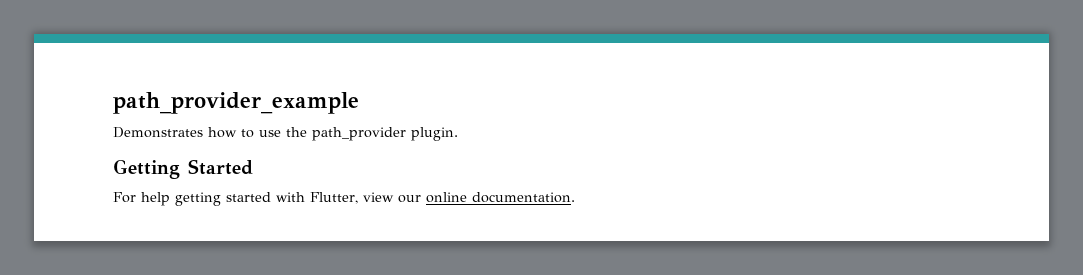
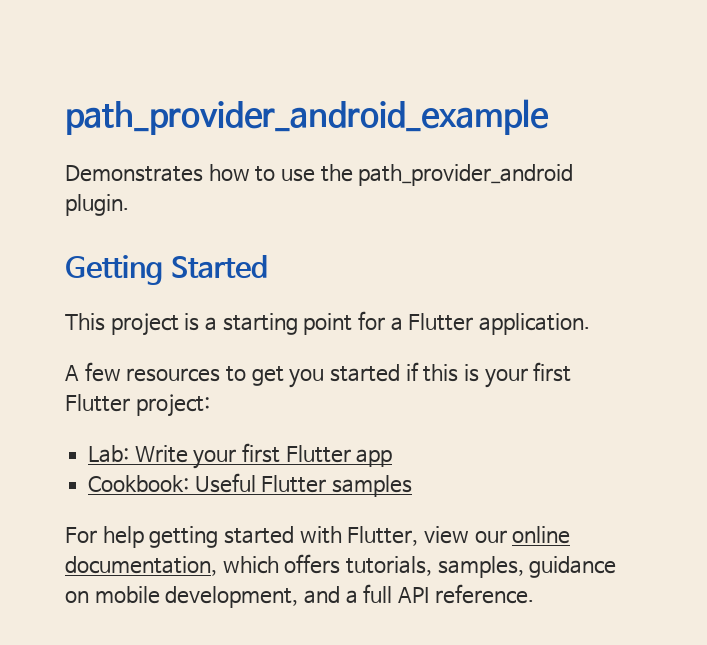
- path_provider_example
+ path_provider_android_example
- Demonstrates how to use the path_provider plugin.
+ Demonstrates how to use the path_provider_android plugin.
+ This project is a starting point for a Flutter application.
+ A few resources to get you started if this is your first Flutter project:
+ Lab: Write your first Flutter app
+ Cookbook: Useful Flutter samples
- For help getting started with Flutter, view our online documentation.
+ For help getting started with Flutter, view our online documentation, which offers tutorials, samples, guidance on mobile development, and a full API reference.

